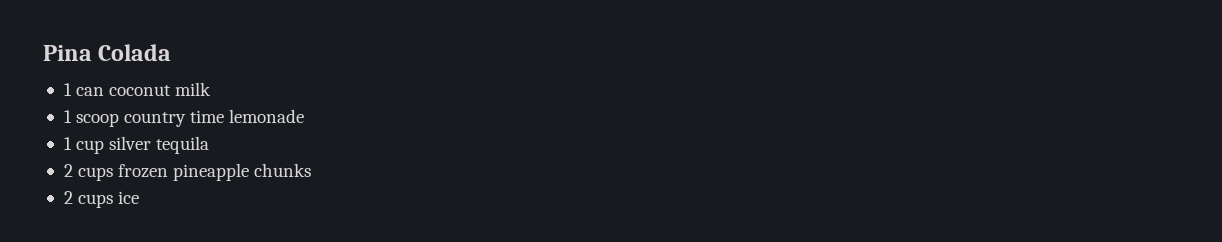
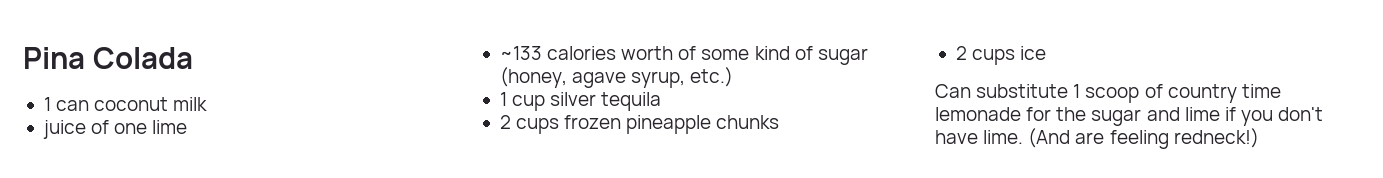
- 1 scoop country time lemonade
+ juice of one lime
+ ~133 calories worth of some kind of sugar (honey, agave syrup, etc.)
+ Can substitute 1 scoop of country time lemonade for the sugar and lime if you don't have lime. (And are feeling redneck!)

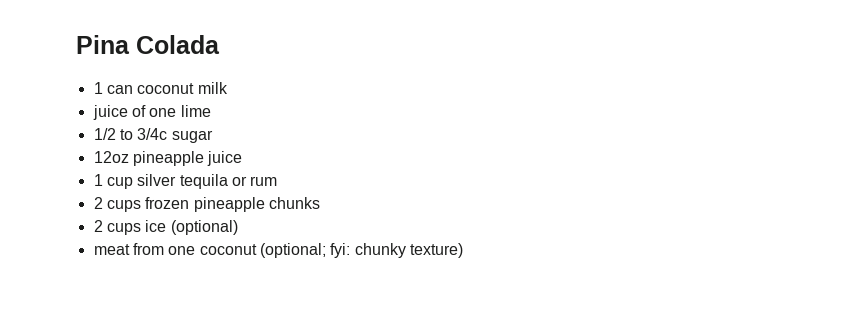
- ~133 calories worth of some kind of sugar (honey, agave syrup, etc.)
+ 1/2 to 3/4c sugar
+ 12oz pineapple juice
- 1 cup silver tequila
+ 1 cup silver tequila or rum
- 2 cups ice
- Can substitute 1 scoop of country time lemonade for the sugar and lime if you don't have lime. (And are feeling redneck!)
+ 2 cups ice (optional)
+ meat from one coconut (optional; fyi: chunky texture)

